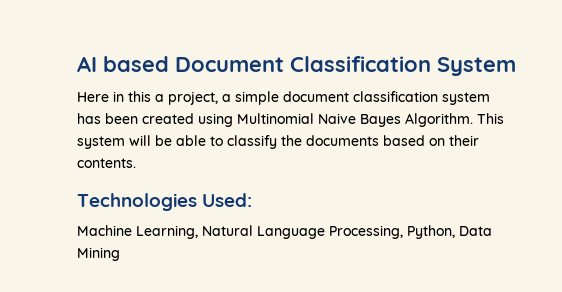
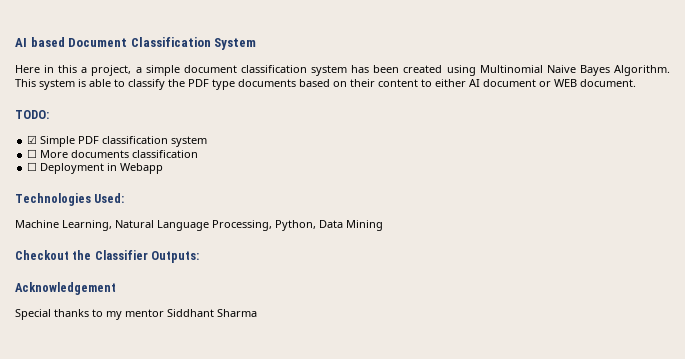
- This system will be able to classify the documents based on their contents.
+ This system is able to classify the PDF type documents based on their content to either AI document or WEB document.
+ TODO:
+ ☑ Simple PDF classification system
+ ☐ More documents classification
+ ☐ Deployment in Webapp
+ Checkout the Classifier Outputs:
+ Acknowledgement
+ Special thanks to my mentor Siddhant Sharma

